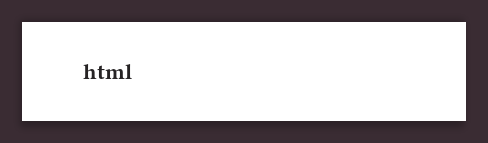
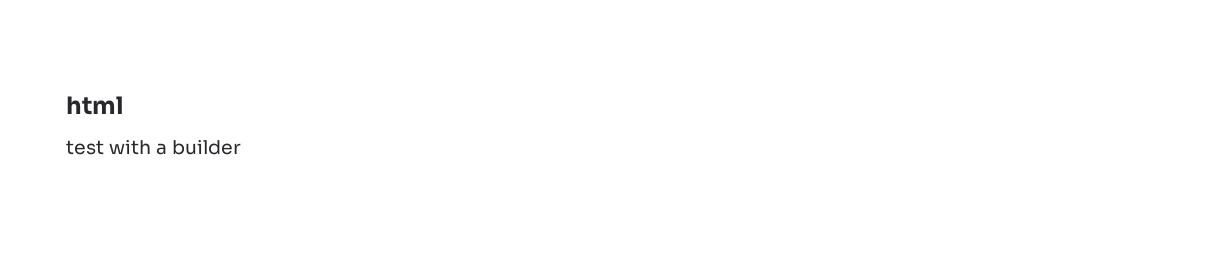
+ test with a builder

